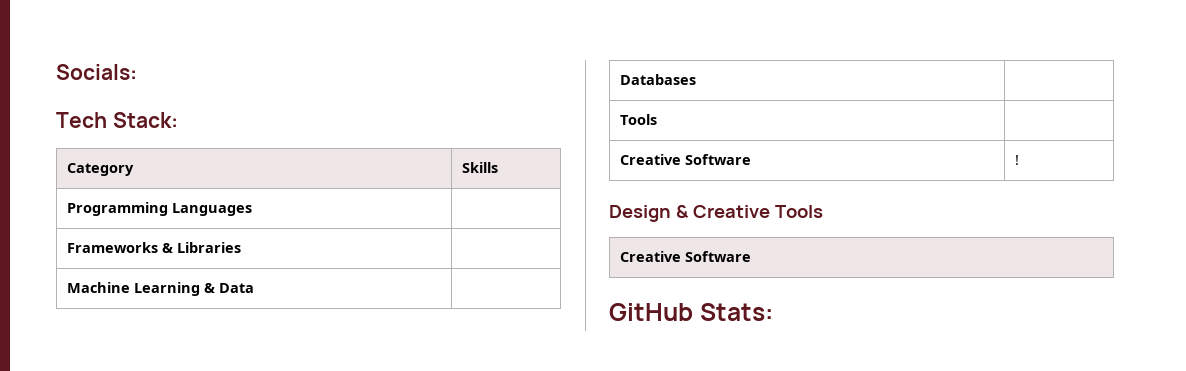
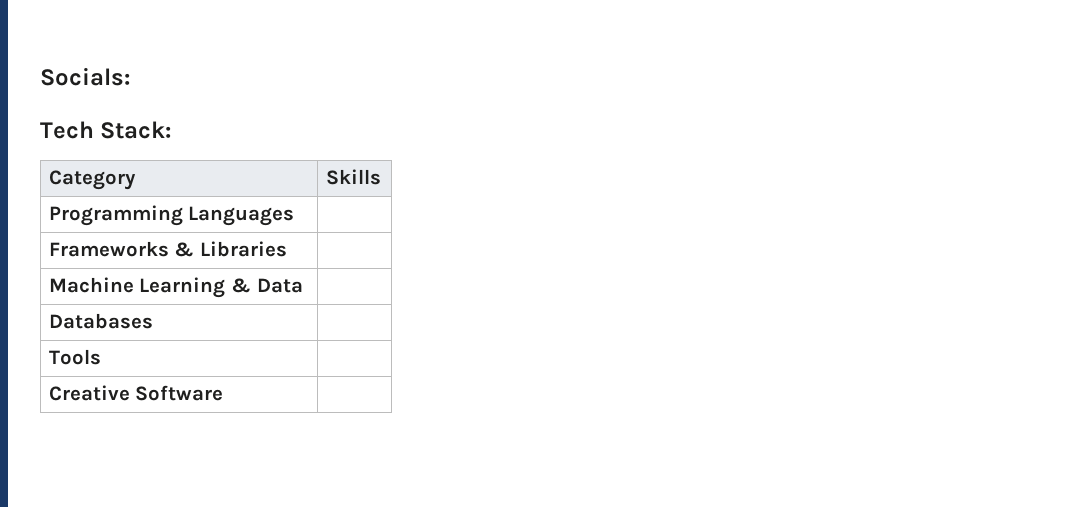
- Creative Software | !
- Design & Creative Tools
- Creative Software
- GitHub Stats:
+ Creative Software |

